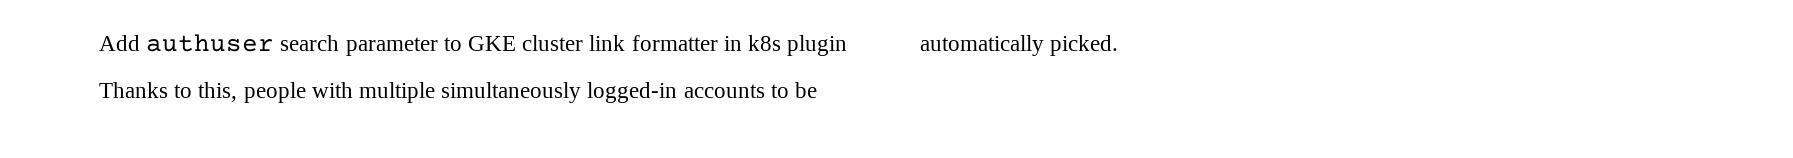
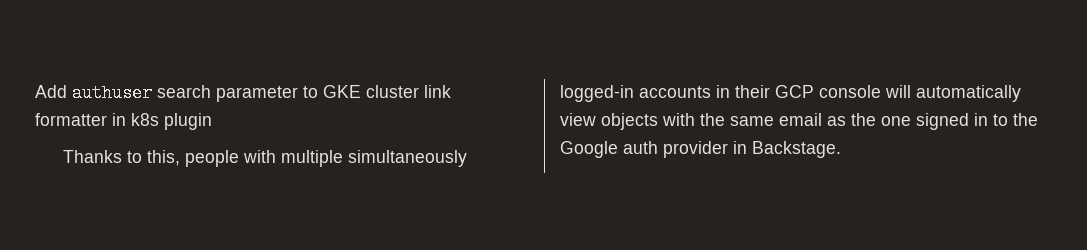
- Thanks to this, people with multiple simultaneously logged-in accounts to be automatically picked.
+ Thanks to this, people with multiple simultaneously logged-in accounts in their GCP console will automatically view objects with the same email as the one signed in to the Google auth provider in Backstage.

